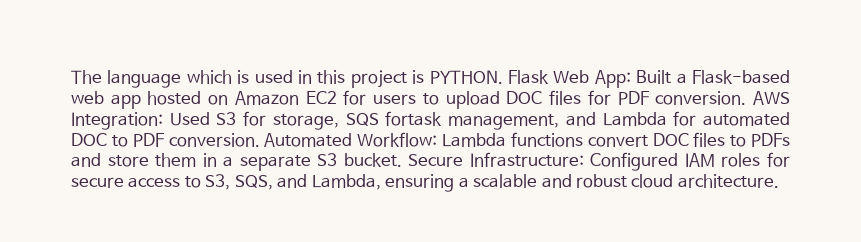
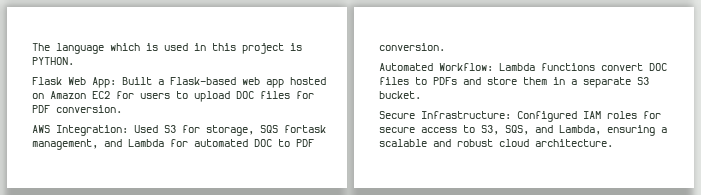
- The language which is used in this project is PYTHON. Flask Web App:
+ The language which is used in this project is PYTHON.
+ Flask Web App:
- Built a Flask-based web app hosted on Amazon EC2 for users to upload DOC files for PDF conversion. AWS Integration:
+ Built a Flask-based web app hosted on Amazon EC2 for users to upload DOC files for PDF conversion.
+ AWS Integration:
- Used S3 for storage, SQS fortask management, and Lambda for automated DOC to PDF conversion. Automated Workflow:
+ Used S3 for storage, SQS fortask management, and Lambda for automated DOC to PDF conversion.
+ Automated Workflow:
- Lambda functions convert DOC files to PDFs and store them in a separate S3 bucket. Secure Infrastructure:
+ Lambda functions convert DOC files to PDFs and store them in a separate S3 bucket.
+ Secure Infrastructure:

